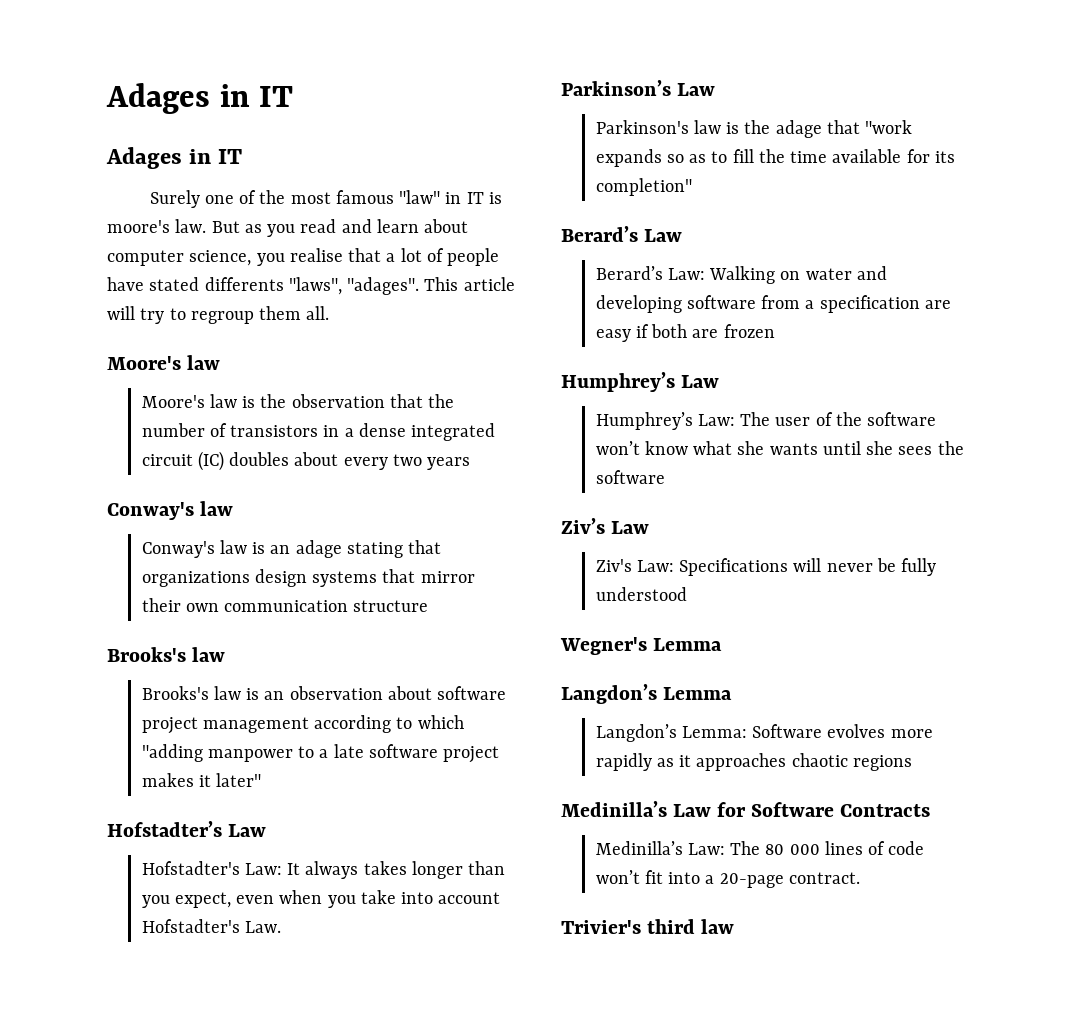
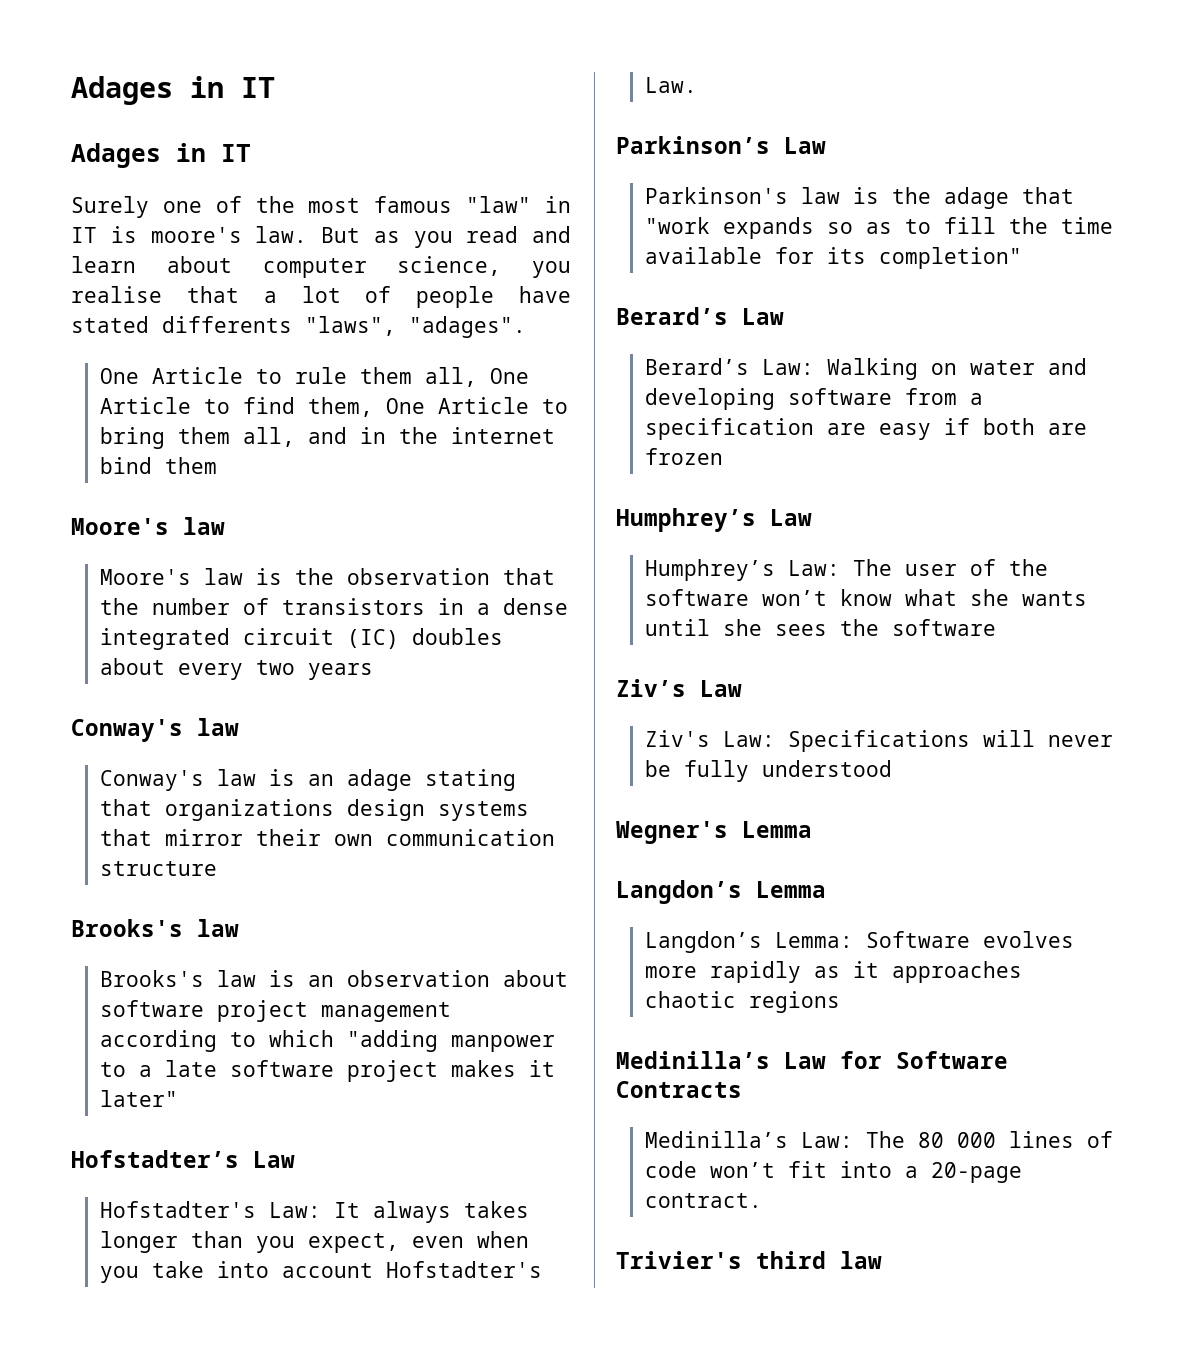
- But as you read and learn about computer science, you realise that a lot of people have stated differents "laws", "adages". This article will try to regroup them all.
+ But as you read and learn about computer science, you realise that a lot of people have stated differents "laws", "adages".
+ One Article to rule them all, One Article to find them, One Article to bring them all, and in the internet bind them

